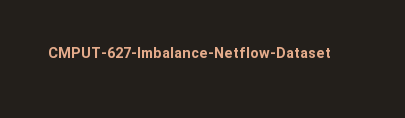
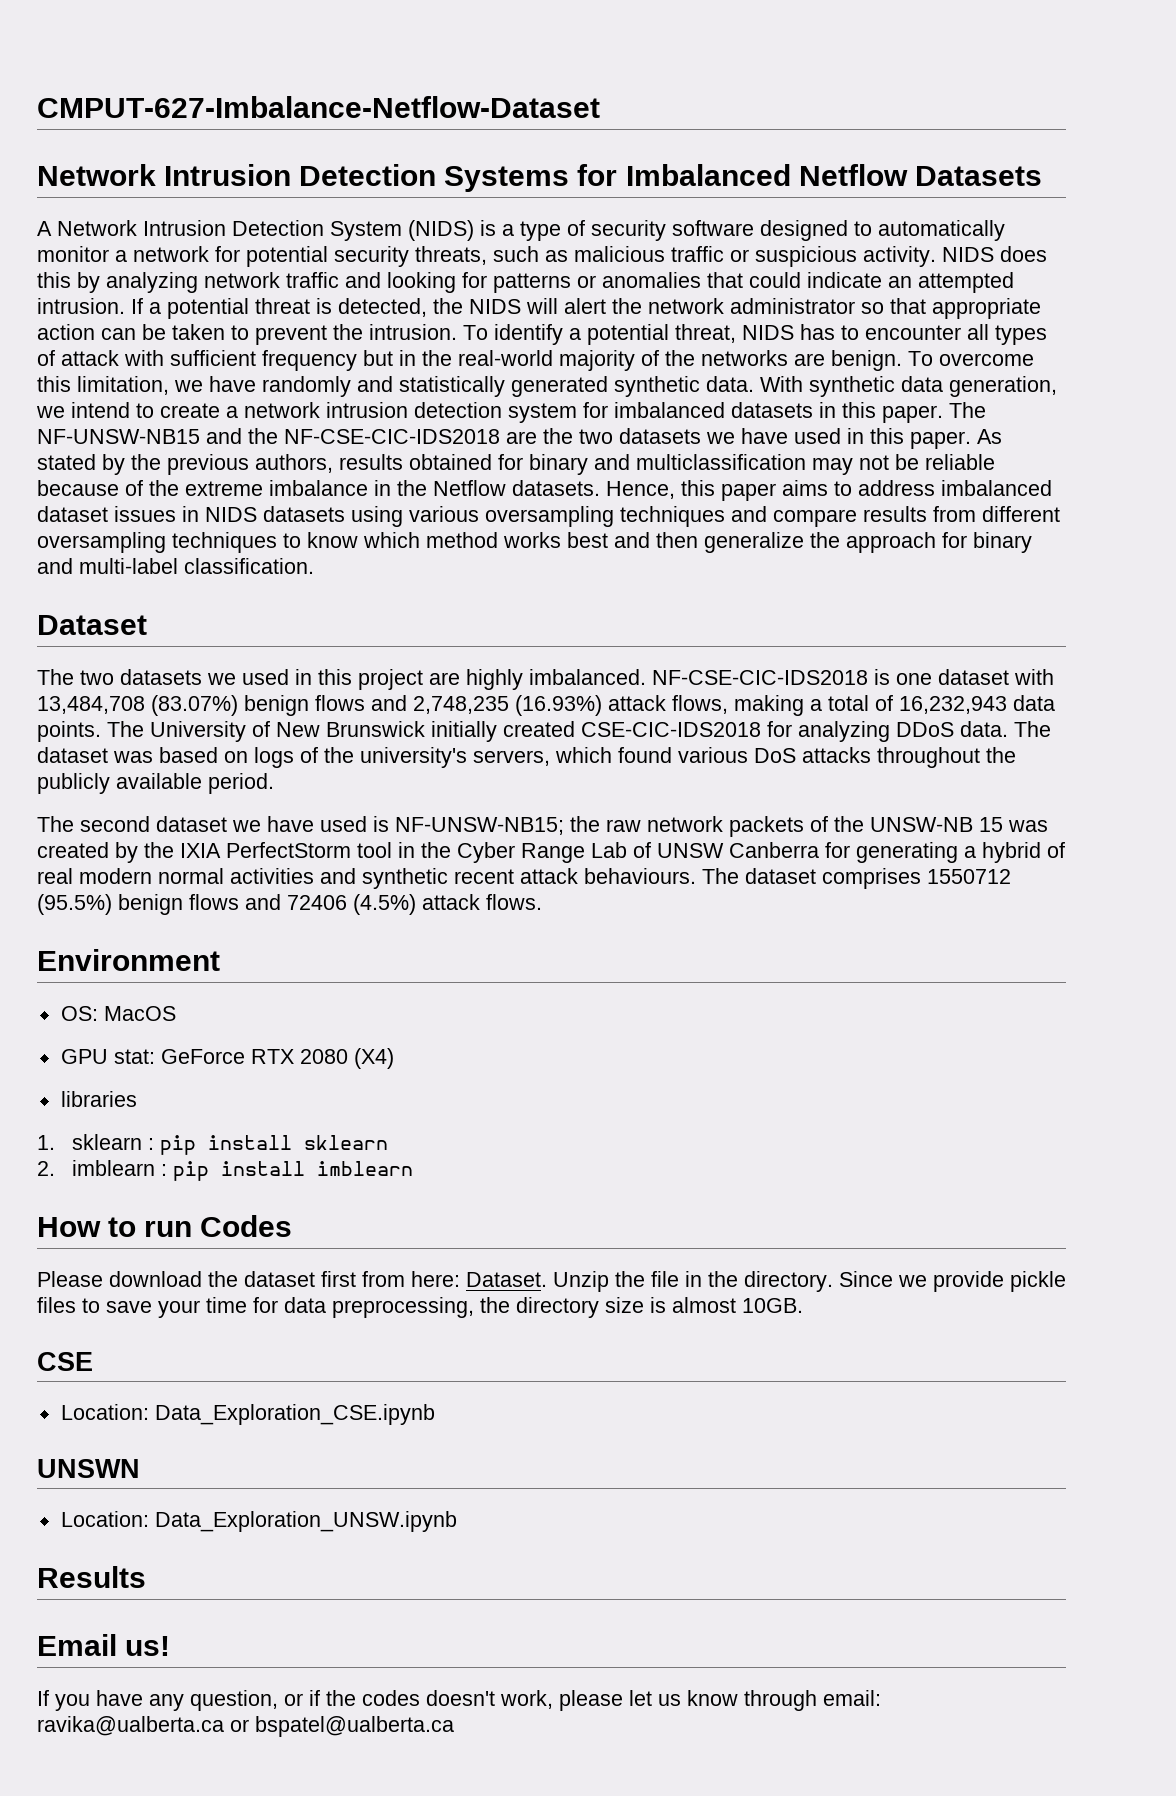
+ Network Intrusion Detection Systems for Imbalanced Netflow Datasets
+ A Network Intrusion Detection System (NIDS) is a type of security software designed to automatically monitor a network for potential security threats, such as malicious traffic or suspicious activity. NIDS does this by analyzing network traffic and looking for patterns or anomalies that could indicate an attempted intrusion. If a potential threat is detected, the NIDS will alert the network administrator so that appropriate action can be taken to prevent the intrusion. To identify a potential threat, NIDS has to encounter all types of attack with sufficient frequency but in the real-world majority of the networks are benign. To overcome this limitation, we have randomly and statistically generated synthetic data. With synthetic data generation, we intend to create a network intrusion detection system for imbalanced datasets in this paper. The NF-UNSW-NB15 and the NF-CSE-CIC-IDS2018 are the two datasets we have used in this paper. As stated by the previous authors, results obtained for binary and multiclassification may not be reliable because of the extreme imbalance in the Netflow datasets. Hence, this paper aims to address imbalanced dataset issues in NIDS datasets using various oversampling techniques and compare results from different oversampling techniques to know which method works best and then generalize the approach for binary and multi-label classification.
+ Dataset
+ The two datasets we used in this project are highly imbalanced. NF-CSE-CIC-IDS2018 is one dataset with 13,484,708 (83.07%) benign flows and 2,748,235 (16.93%) attack flows, making a total of 16,232,943 data points. The University of New Brunswick initially created CSE-CIC-IDS2018 for analyzing DDoS data. The dataset was based on logs of the university's servers, which found various DoS attacks throughout the publicly available period.
+ The second dataset we have used is NF-UNSW-NB15; the raw network packets of the UNSW-NB 15 was created by the IXIA PerfectStorm tool in the Cyber Range Lab of UNSW Canberra for generating a hybrid of real modern normal activities and synthetic recent attack behaviours. The dataset comprises 1550712 (95.5%) benign flows and 72406 (4.5%) attack flows.
+ Environment
+ OS: MacOS
+ GPU stat: GeForce RTX 2080 (X4)
+ libraries
+ 1. sklearn : pip install sklearn
+ 2. imblearn : pip install imblearn
+ How to run Codes
+ Please download the dataset first from here: Dataset. Unzip the file in the directory. Since we provide pickle files to save your time for data preprocessing, the directory size is almost 10GB.
+ CSE
+ Location: Data_Exploration_CSE.ipynb
+ UNSWN
+ Location: Data_Exploration_UNSW.ipynb
+ Results
+ Email us!
+ If you have any question, or if the codes doesn't work, please let us know through email: ravika@ualberta.ca or bspatel@ualberta.ca

